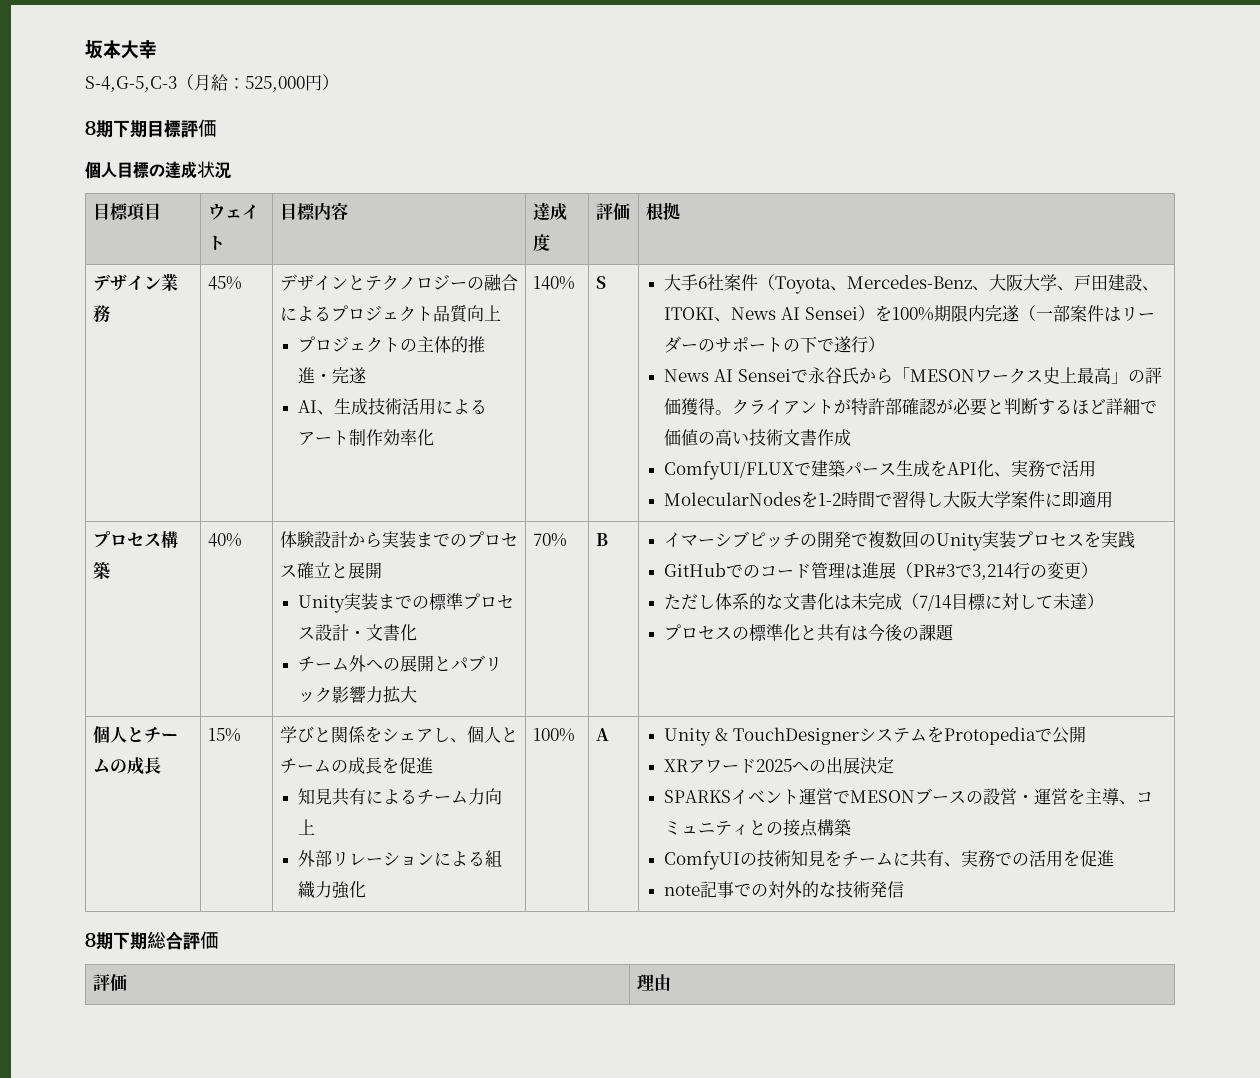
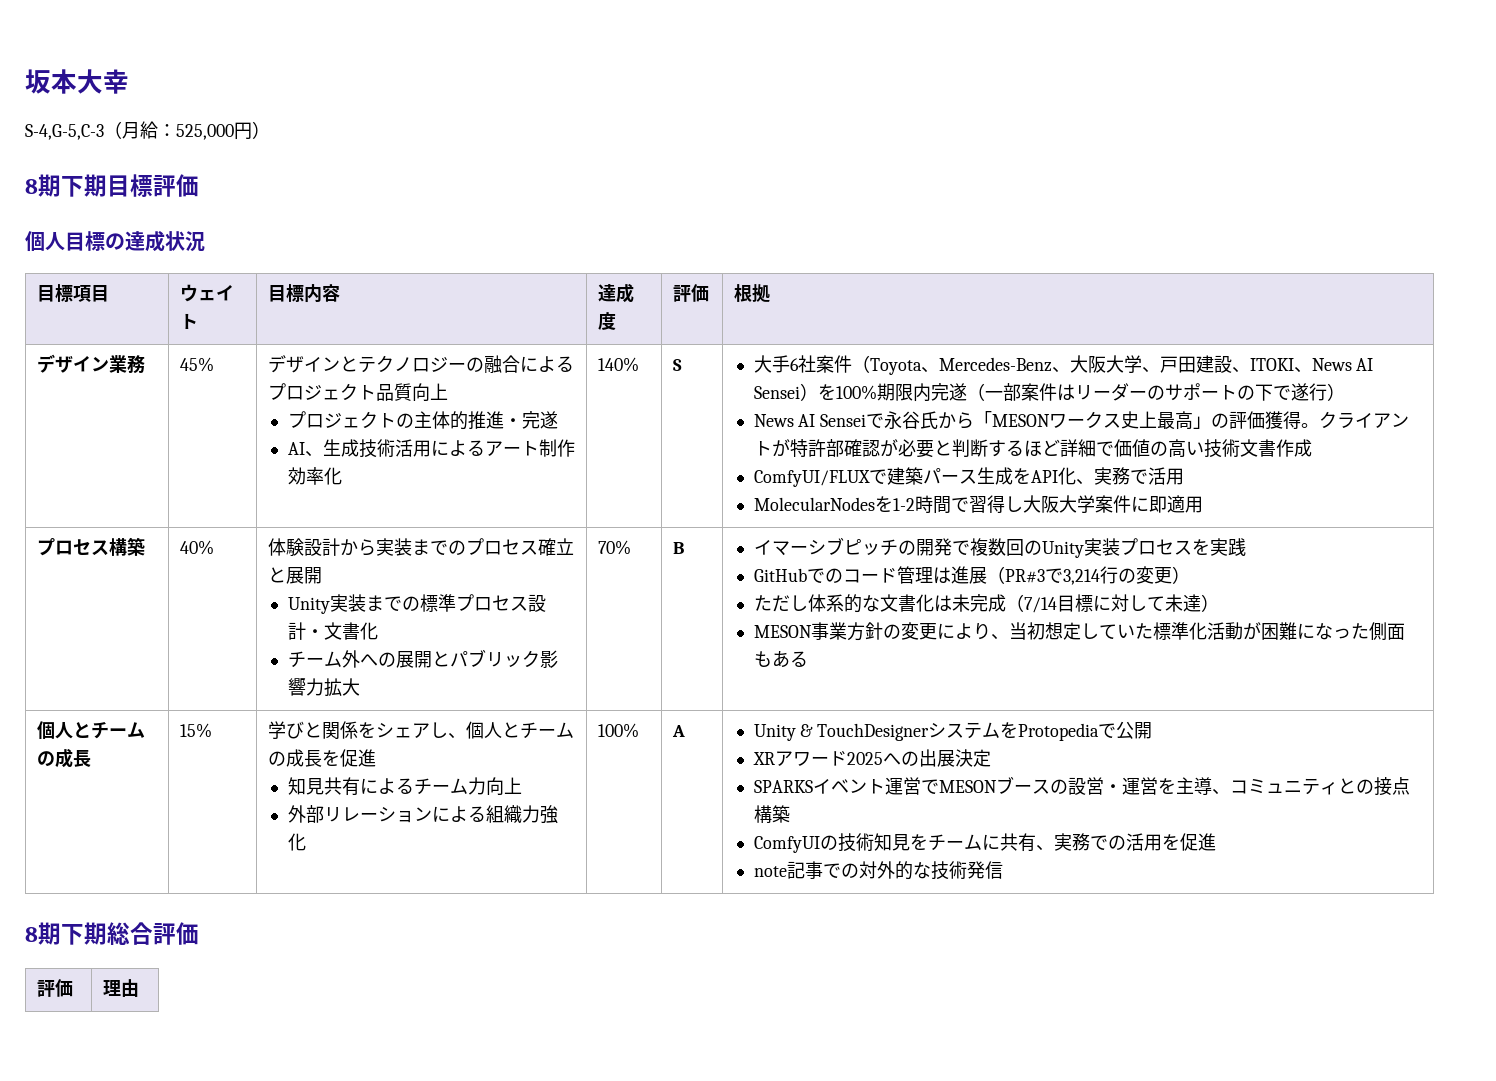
- プロセスの標準化と共有は今後の課題
+ MESON事業方針の変更により、当初想定していた標準化活動が困難になった側面もある

